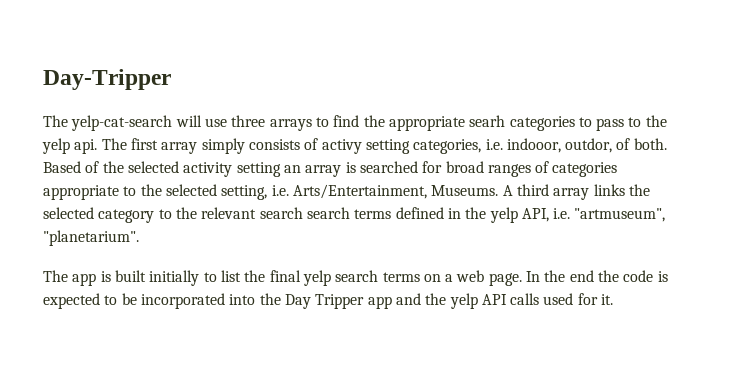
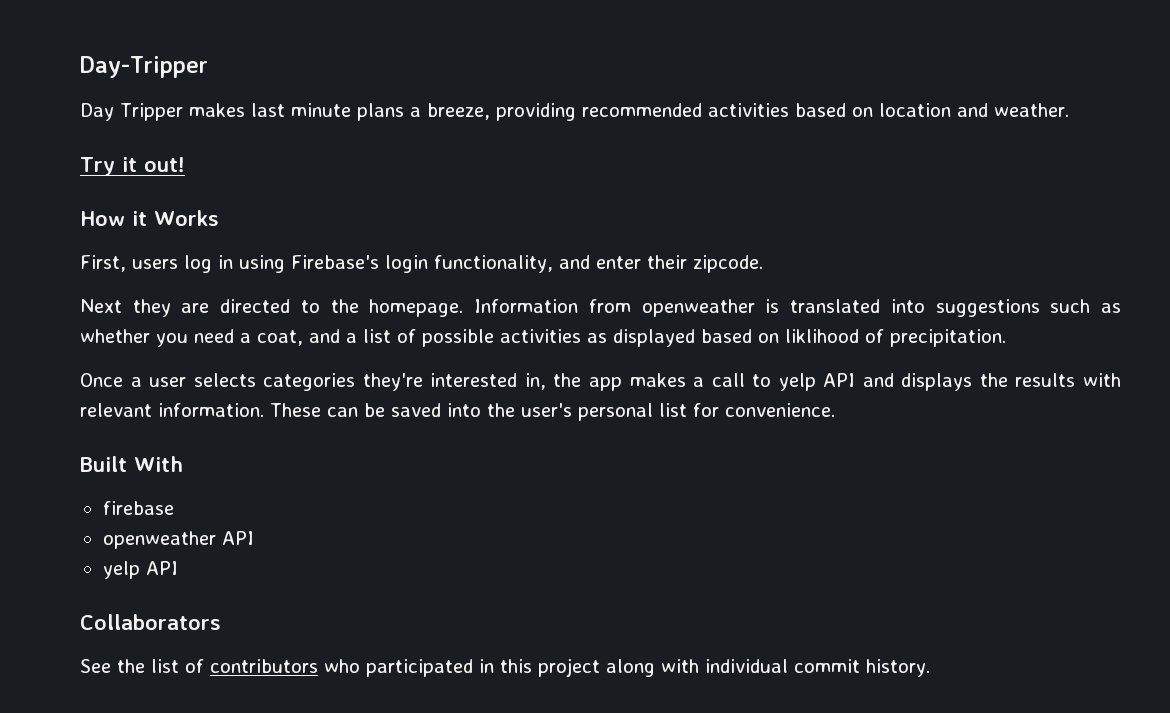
- The yelp-cat-search will use three arrays to find the appropriate searh categories to pass to the yelp api. The first array simply consists of activy setting categories, i.e. indooor, outdor, of both. Based of the selected activity setting an array is searched for broad ranges of categories appropriate to the selected setting, i.e. Arts/Entertainment, Museums. A third array links the selected category to the relevant search search terms defined in the yelp API, i.e. "artmuseum", "planetarium".
- The app is built initially to list the final yelp search terms on a web page. In the end the code is expected to be incorporated into the Day Tripper app and the yelp API calls used for it.
+ Day Tripper makes last minute plans a breeze, providing recommended activities based on location and weather.
+ Try it out!
+ How it Works
+ First, users log in using Firebase's login functionality, and enter their zipcode.
+ Next they are directed to the homepage. Information from openweather is translated into suggestions such as whether you need a coat, and a list of possible activities as displayed based on liklihood of precipitation.
+ Once a user selects categories they're interested in, the app makes a call to yelp API and displays the results with relevant information. These can be saved into the user's personal list for convenience.
+ Built With
+ firebase
+ openweather API
+ yelp API
+ Collaborators
+ See the list of contributors who participated in this project along with individual commit history.

